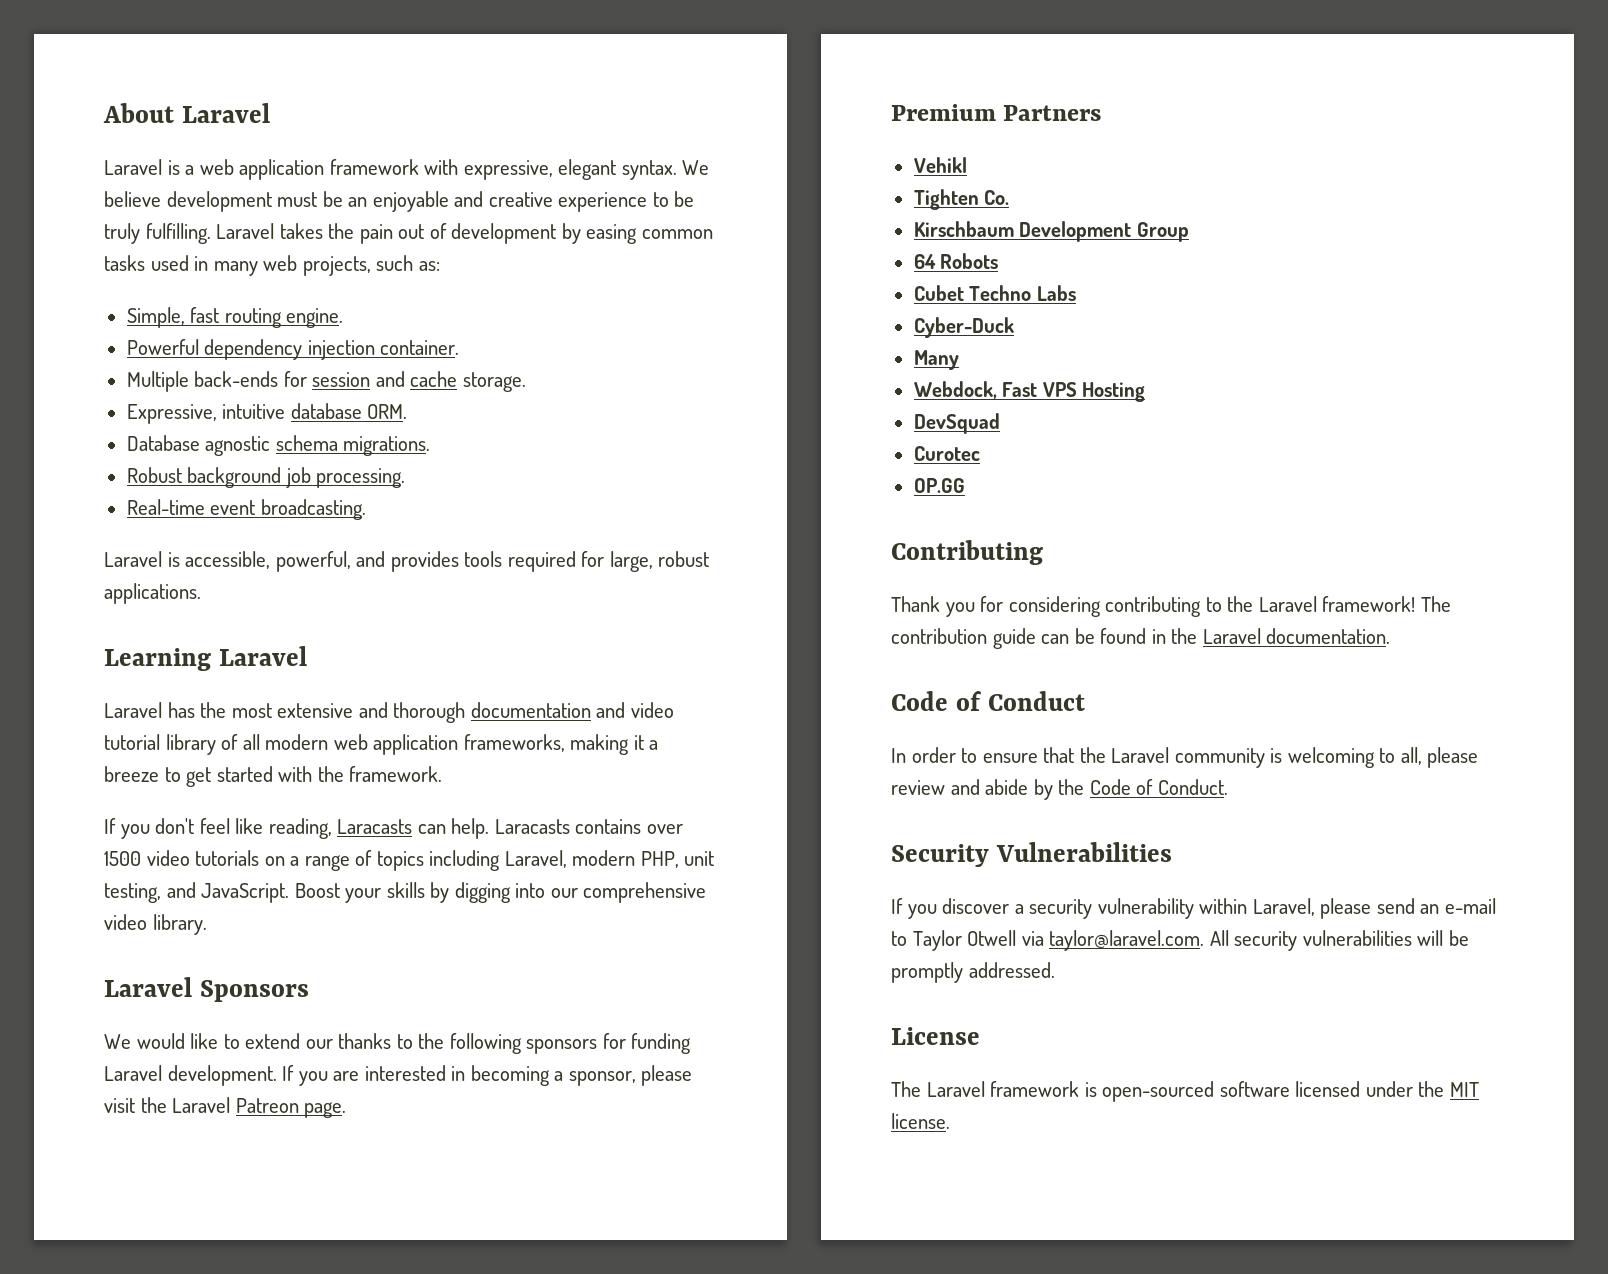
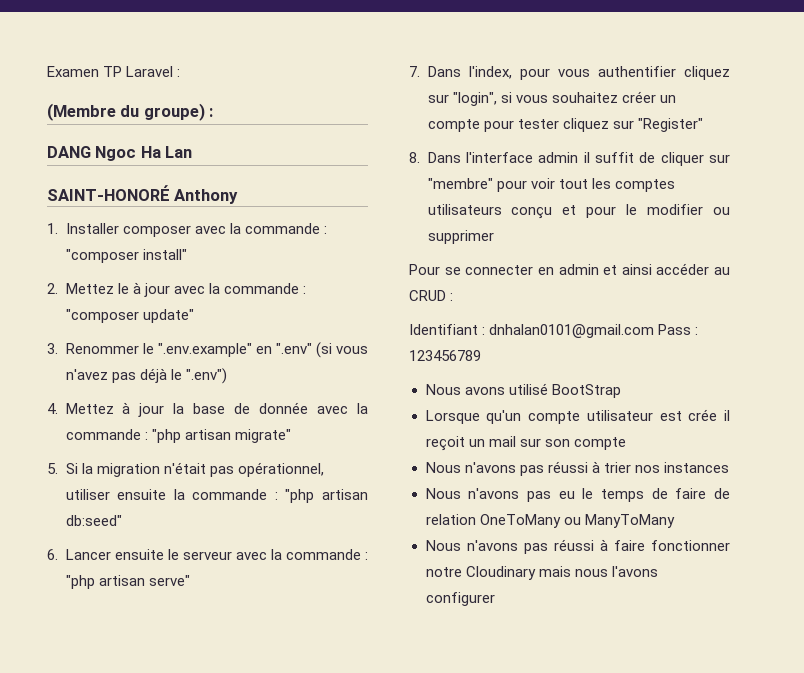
- About Laravel
- Laravel is a web application framework with expressive, elegant syntax. We believe development must be an enjoyable and creative experience to be truly fulfilling. Laravel takes the pain out of development by easing common tasks used in many web projects, such as:
- Simple, fast routing engine.
- Powerful dependency injection container.
- Multiple back-ends for session and cache storage.
- Expressive, intuitive database ORM.
- Database agnostic schema migrations.
- Robust background job processing.
- Real-time event broadcasting.
- Laravel is accessible, powerful, and provides tools required for large, robust applications.
- Learning Laravel
- Laravel has the most extensive and thorough documentation and video tutorial library of all modern web application frameworks, making it a breeze to get started with the framework.
- If you don't feel like reading, Laracasts can help. Laracasts contains over 1500 video tutorials on a range of topics including Laravel, modern PHP, unit testing, and JavaScript. Boost your skills by digging into our comprehensive video library.
- Laravel Sponsors
- We would like to extend our thanks to the following sponsors for funding Laravel development. If you are interested in becoming a sponsor, please visit the Laravel Patreon page.
- Premium Partners
- Vehikl
- Tighten Co.
- Kirschbaum Development Group
- 64 Robots
- Cubet Techno Labs
- Cyber-Duck
- Many
- Webdock, Fast VPS Hosting
- DevSquad
- Curotec
- OP.GG
- Contributing
- Thank you for considering contributing to the Laravel framework! The contribution guide can be found in the Laravel documentation.
- Code of Conduct
- In order to ensure that the Laravel community is welcoming to all, please review and abide by the Code of Conduct.
- Security Vulnerabilities
- If you discover a security vulnerability within Laravel, please send an e-mail to Taylor Otwell via taylor@laravel.com. All security vulnerabilities will be promptly addressed.
- License
- The Laravel framework is open-sourced software licensed under the MIT license.
+ Examen TP Laravel :
+ (Membre du groupe) :
+ DANG Ngoc Ha Lan
+ SAINT-HONORÉ Anthony
+ 1. Installer composer avec la commande : "composer install"
+ 2. Mettez le à jour avec la commande : "composer update"
+ 3. Renommer le ".env.example" en ".env" (si vous n'avez pas déjà le ".env")
+ 4. Mettez à jour la base de donnée avec la commande : "php artisan migrate"
+ 5. Si la migration n'était pas opérationnel, utiliser ensuite la commande : "php artisan db:seed"
+ 6. Lancer ensuite le serveur avec la commande : "php artisan serve"
+ 7. Dans l'index, pour vous authentifier cliquez sur "login", si vous souhaitez créer un compte pour tester cliquez sur "Register"
+ 8. Dans l'interface admin il suffit de cliquer sur "membre" pour voir tout les comptes utilisateurs conçu et pour le modifier ou supprimer
+ Pour se connecter en admin et ainsi accéder au CRUD :
+ Identifiant : dnhalan0101@gmail.com Pass : 123456789
+ Nous avons utilisé BootStrap
+ Lorsque qu'un compte utilisateur est crée il reçoit un mail sur son compte
+ Nous n'avons pas réussi à trier nos instances
+ Nous n'avons pas eu le temps de faire de relation OneToMany ou ManyToMany
+ Nous n'avons pas réussi à faire fonctionner notre Cloudinary mais nous l'avons configurer

